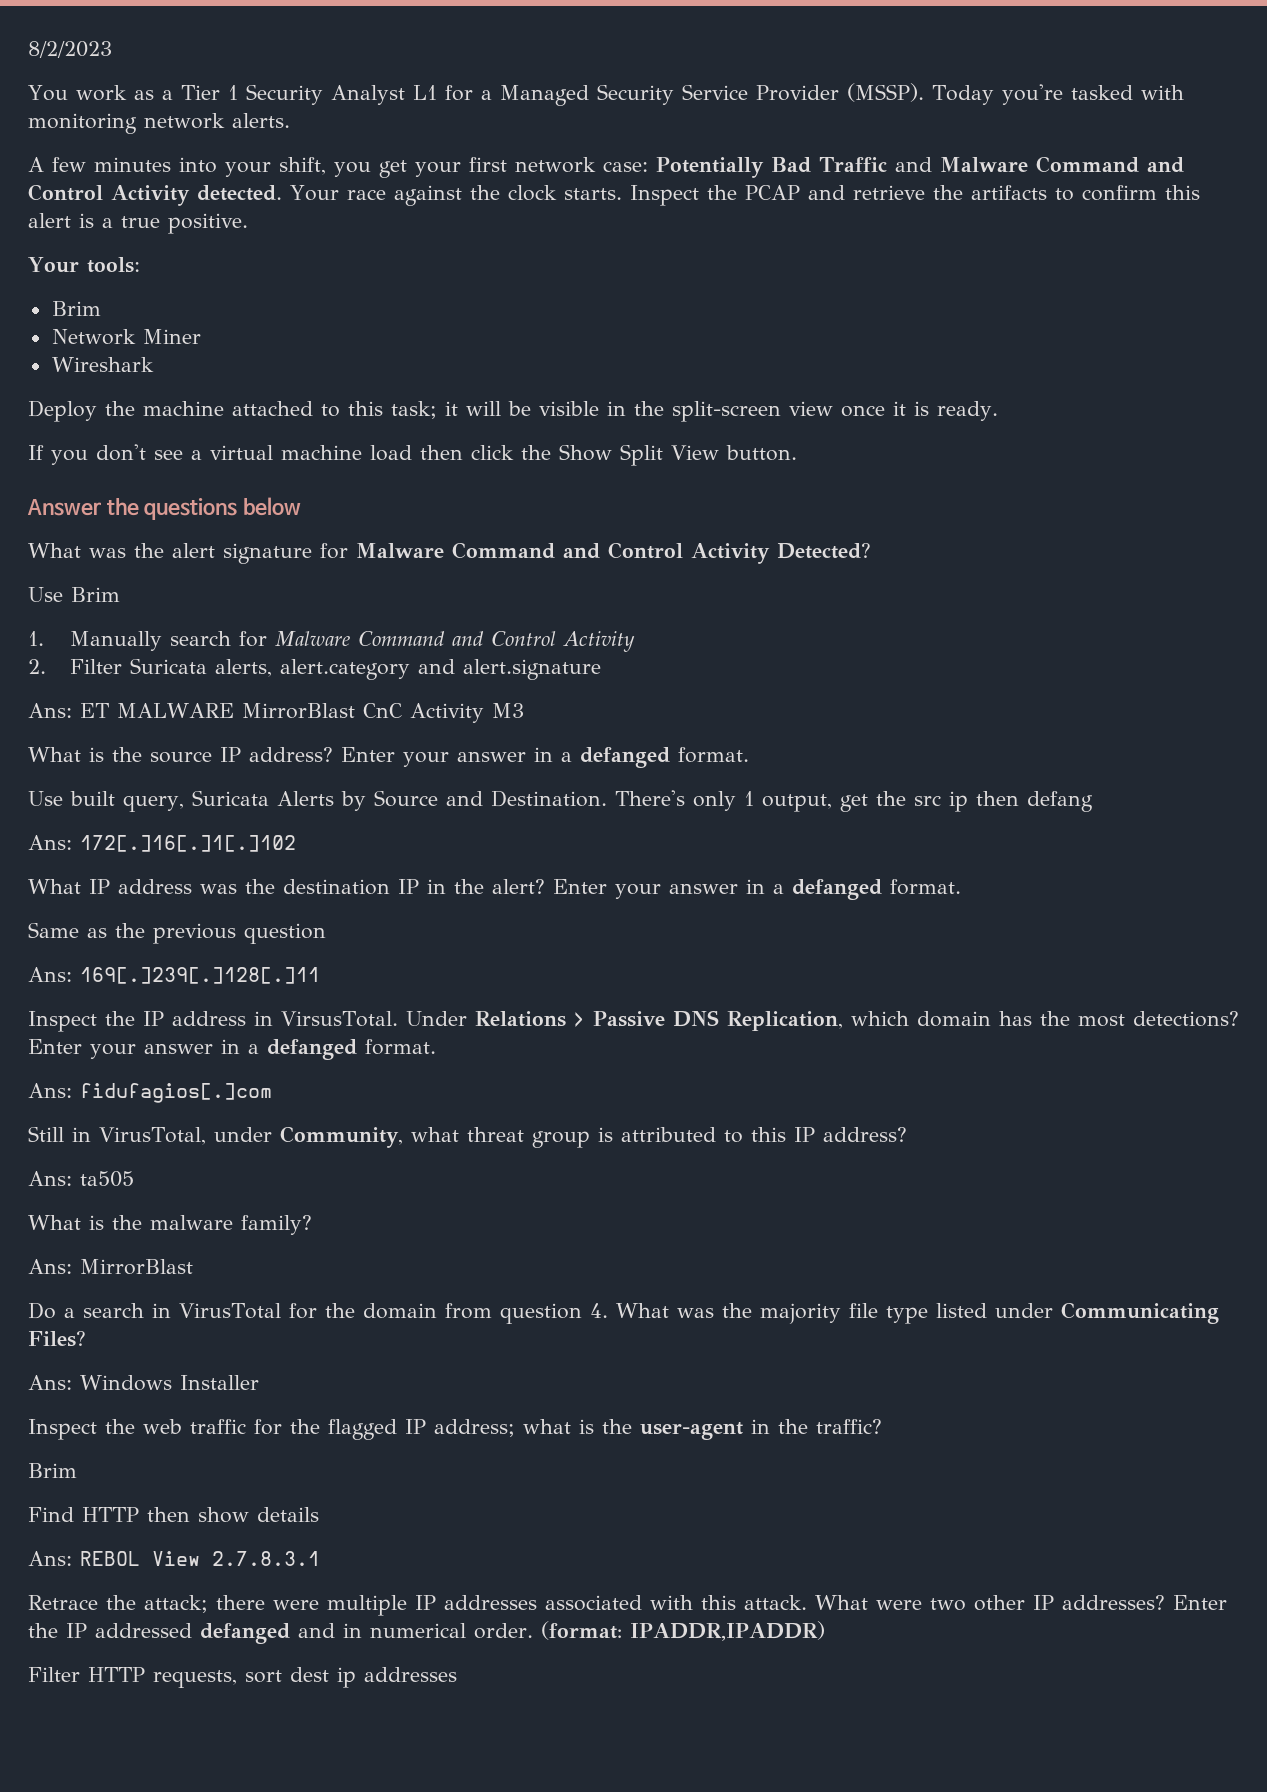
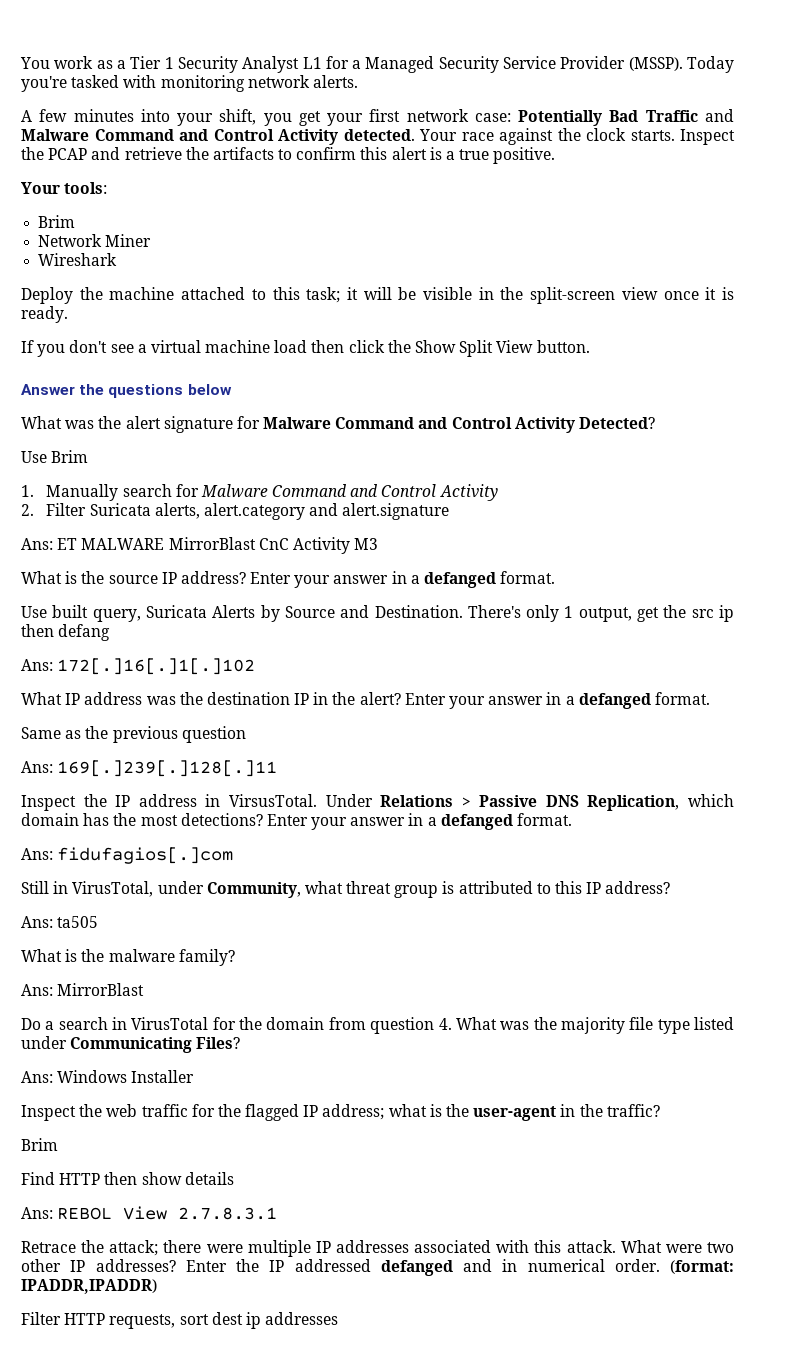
- 8/2/2023

